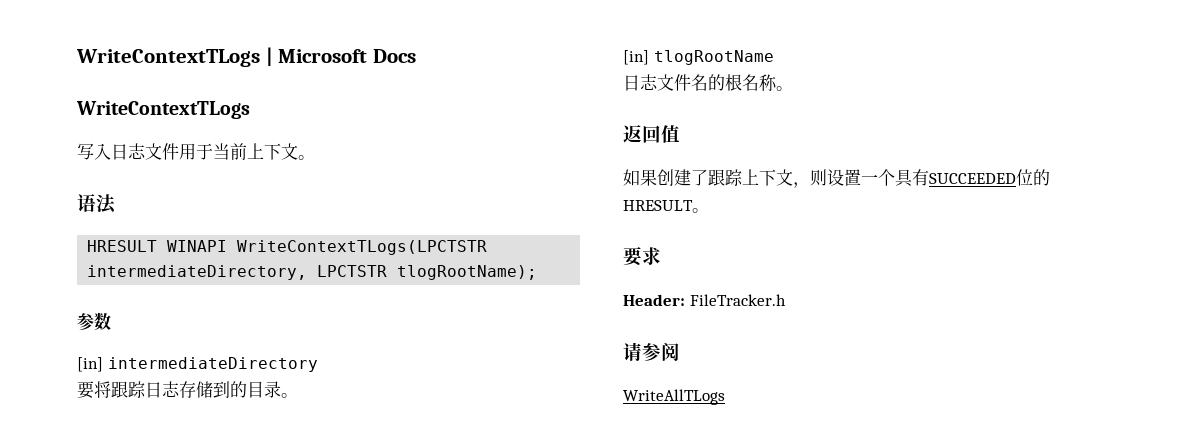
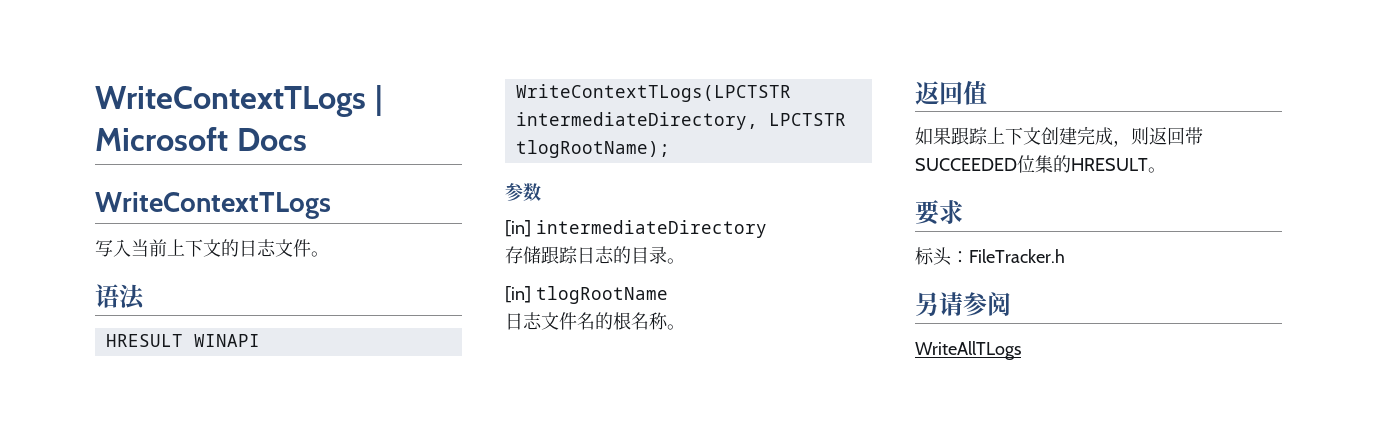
- 写入日志文件用于当前上下文。
+ 写入当前上下文的日志文件。
- 要将跟踪日志存储到的目录。
+ 存储跟踪日志的目录。
- 如果创建了跟踪上下文，则设置一个具有SUCCEEDED位的HRESULT。
+ 如果跟踪上下文创建完成，则返回带SUCCEEDED位集的HRESULT。
- Header: FileTracker.h
+ 标头：FileTracker.h
- 请参阅
+ 另请参阅

